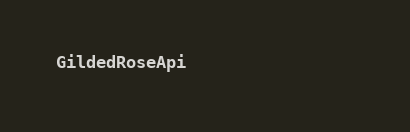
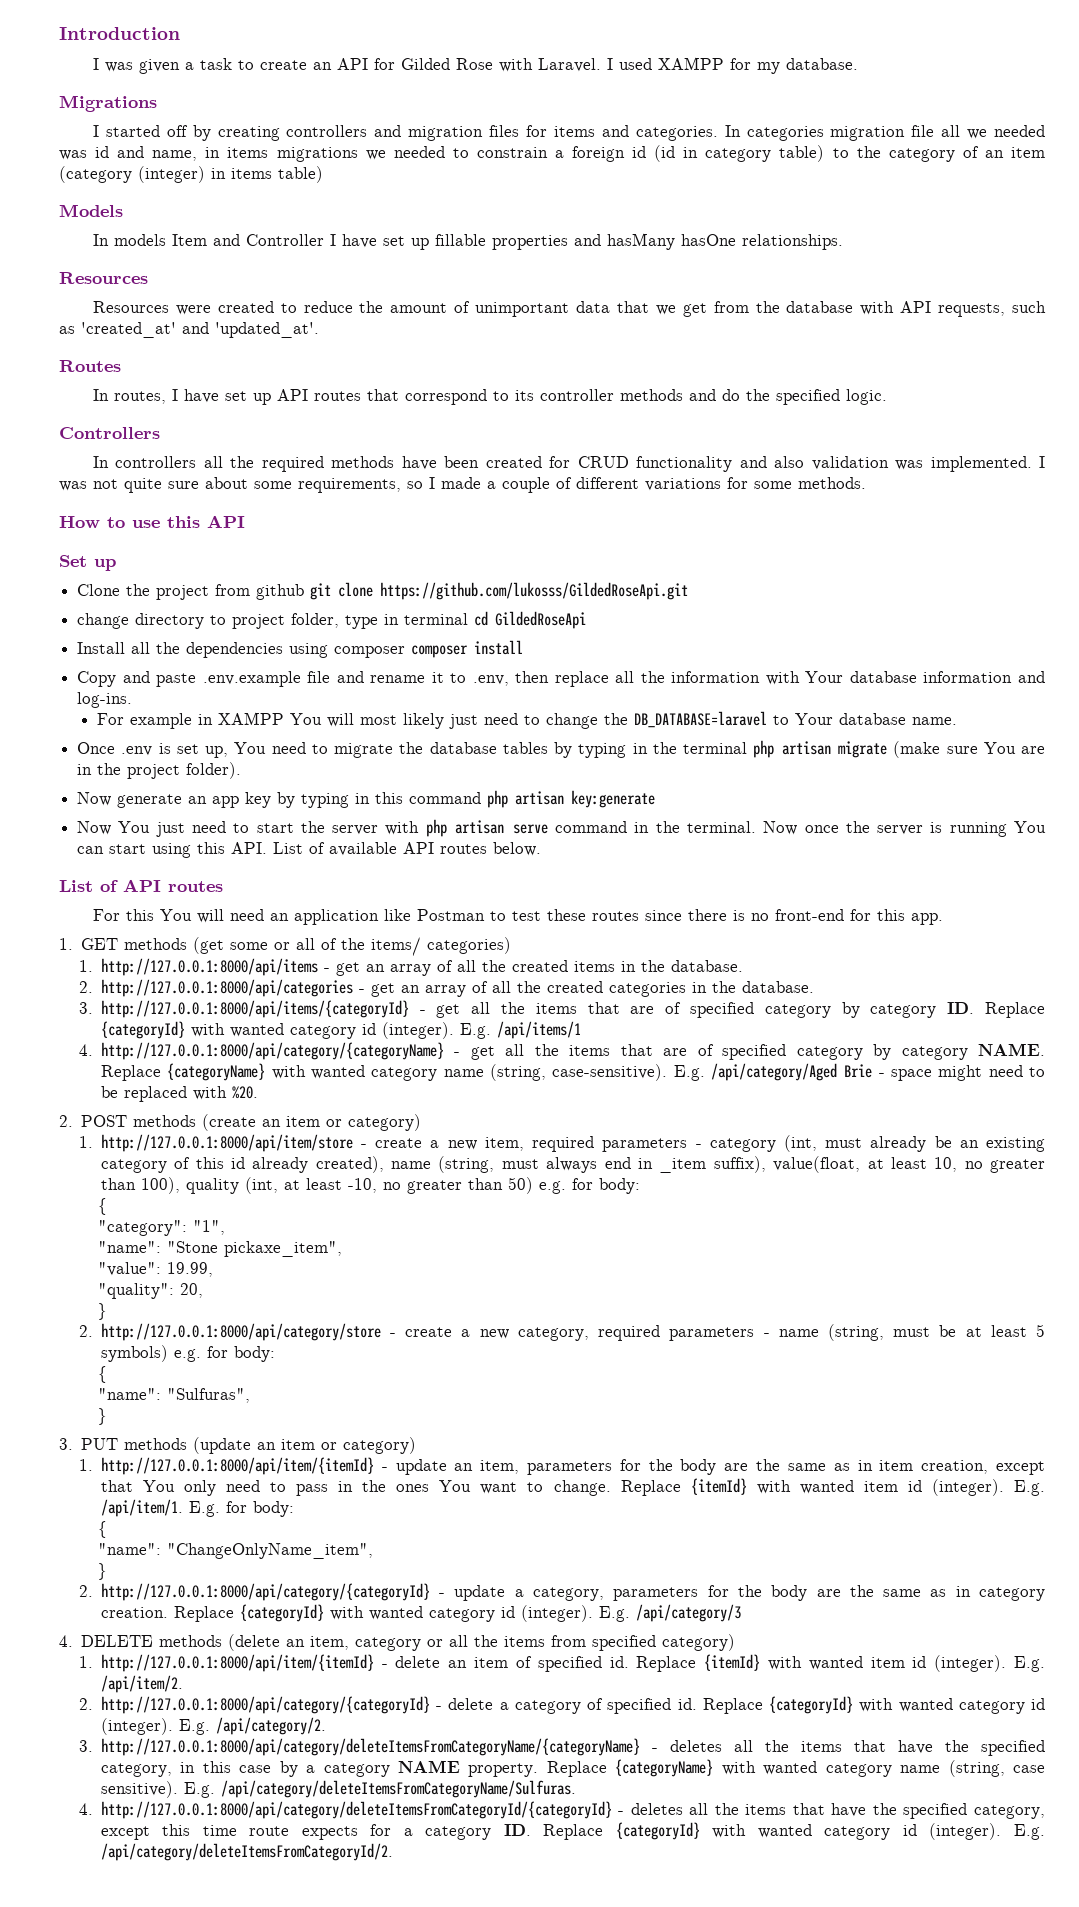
- GildedRoseApi
+ Introduction
+ I was given a task to create an API for Gilded Rose with Laravel. I used XAMPP for my database.
+ Migrations
+ I started off by creating controllers and migration files for items and categories. In categories migration file all we needed was id and name, in items migrations we needed to constrain a foreign id (id in category table) to the category of an item (category (integer) in items table)
+ Models
+ In models Item and Controller I have set up fillable properties and hasMany hasOne relationships.
+ Resources
+ Resources were created to reduce the amount of unimportant data that we get from the database with API requests, such as 'created_at' and 'updated_at'.
+ Routes
+ In routes, I have set up API routes that correspond to its controller methods and do the specified logic.
+ Controllers
+ In controllers all the required methods have been created for CRUD functionality and also validation was implemented. I was not quite sure about some requirements, so I made a couple of different variations for some methods.
+ How to use this API
+ Set up
+ Clone the project from github git clone https://github.com/lukosss/GildedRoseApi.git
+ change directory to project folder, type in terminal cd GildedRoseApi
+ Install all the dependencies using composer composer install
+ Copy and paste .env.example file and rename it to .env, then replace all the information with Your database information and log-ins.
+ For example in XAMPP You will most likely just need to change the DB_DATABASE=laravel to Your database name.
+ Once .env is set up, You need to migrate the database tables by typing in the terminal php artisan migrate (make sure You are in the project folder).
+ Now generate an app key by typing in this command php artisan key:generate
+ Now You just need to start the server with php artisan serve command in the terminal. Now once the server is running You can start using this API. List of available API routes below.
+ List of API routes
+ For this You will need an application like Postman to test these routes since there is no front-end for this app.
+ 1. GET methods (get some or all of the items/ categories)
+ 1. http://127.0.0.1:8000/api/items - get an array of all the created items in the database.
+ 2. http://127.0.0.1:8000/api/categories - get an array of all the created categories in the database.
+ 3. http://127.0.0.1:8000/api/items/{categoryId} - get all the items that are of specified category by category ID. Replace {categoryId} with wanted category id (integer). E.g. /api/items/1
+ 4. http://127.0.0.1:8000/api/category/{categoryName} - get all the items that are of specified category by category NAME. Replace {categoryName} with wanted category name (string, case-sensitive). E.g. /api/category/Aged Brie - space might need to be replaced with %20.
+ 2. POST methods (create an item or category)
+ 1. http://127.0.0.1:8000/api/item/store - create a new item, required parameters - category (int, must already be an existing category of this id already created), name (string, must always end in _item suffix), value(float, at least 10, no greater than 100), quality (int, at least -10, no greater than 50) e.g. for body:
+ {
+ "category": "1",
+ "name": "Stone pickaxe_item",
+ "value": 19.99,
+ "quality": 20,
+ }
+ 2. http://127.0.0.1:8000/api/category/store - create a new category, required parameters - name (string, must be at least 5 symbols) e.g. for body:
+ {
+ "name": "Sulfuras",
+ }
+ 3. PUT methods (update an item or category)
+ 1. http://127.0.0.1:8000/api/item/{itemId} - update an item, parameters for the body are the same as in item creation, except that You only need to pass in the ones You want to change. Replace {itemId} with wanted item id (integer). E.g. /api/item/1. E.g. for body:
+ {
+ "name": "ChangeOnlyName_item",
+ }
+ 2. http://127.0.0.1:8000/api/category/{categoryId} - update a category, parameters for the body are the same as in category creation. Replace {categoryId} with wanted category id (integer). E.g. /api/category/3
+ 4. DELETE methods (delete an item, category or all the items from specified category)
+ 1. http://127.0.0.1:8000/api/item/{itemId} - delete an item of specified id. Replace {itemId} with wanted item id (integer). E.g. /api/item/2.
+ 2. http://127.0.0.1:8000/api/category/{categoryId} - delete a category of specified id. Replace {categoryId} with wanted category id (integer). E.g. /api/category/2.
+ 3. http://127.0.0.1:8000/api/category/deleteItemsFromCategoryName/{categoryName} - deletes all the items that have the specified category, in this case by a category NAME property. Replace {categoryName} with wanted category name (string, case sensitive). E.g. /api/category/deleteItemsFromCategoryName/Sulfuras.
+ 4. http://127.0.0.1:8000/api/category/deleteItemsFromCategoryId/{categoryId} - deletes all the items that have the specified category, except this time route expects for a category ID. Replace {categoryId} with wanted category id (integer). E.g. /api/category/deleteItemsFromCategoryId/2.

